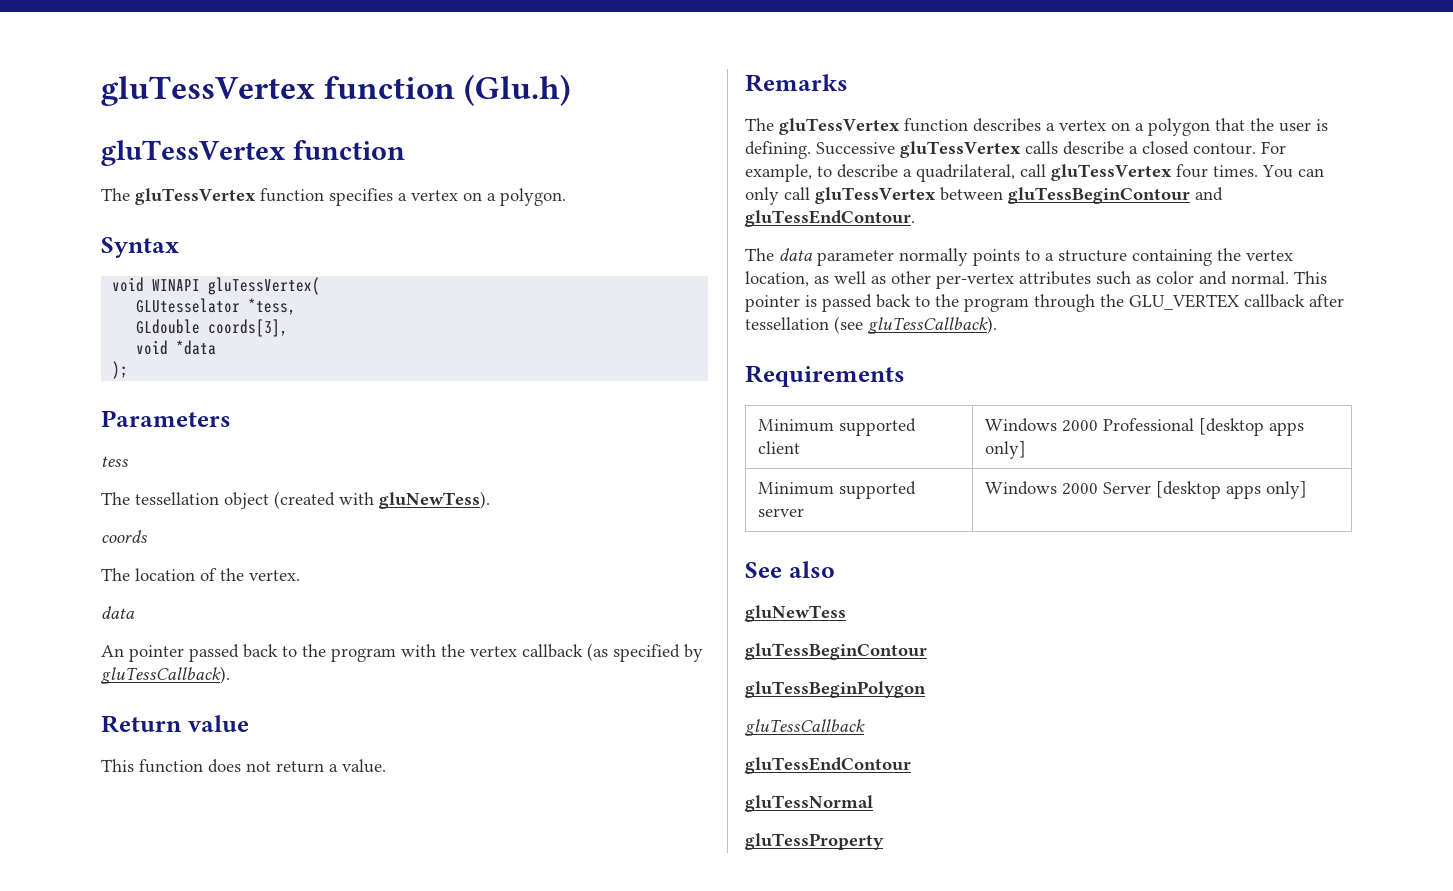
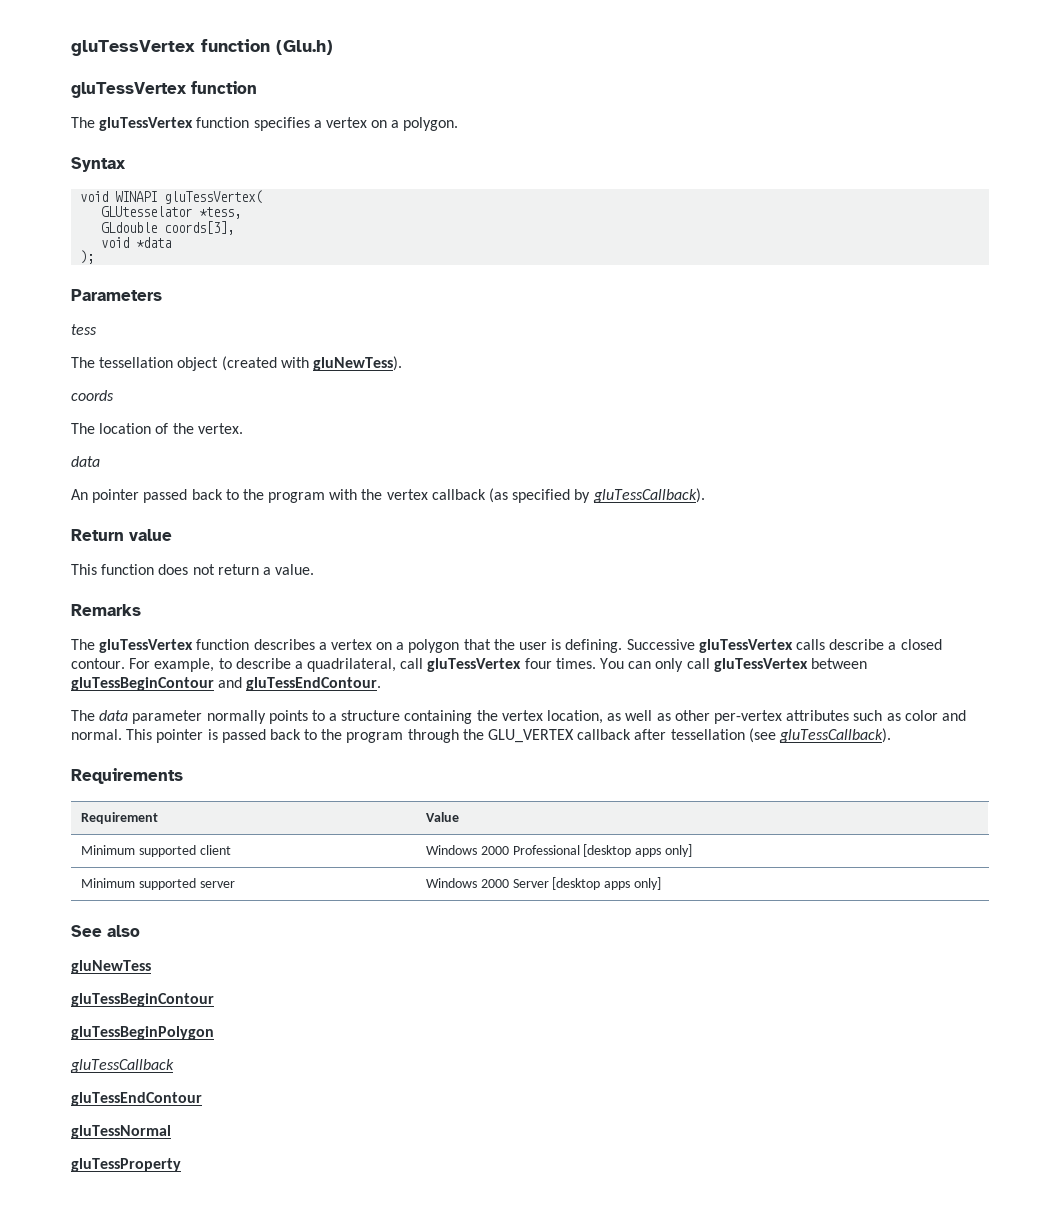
+ Requirement | Value

